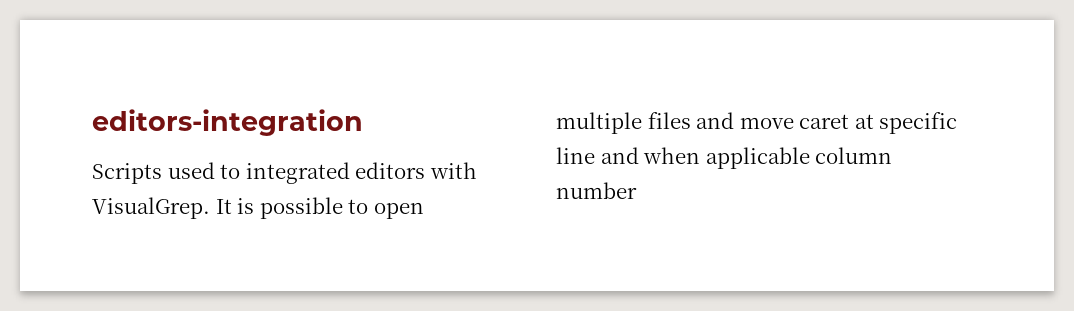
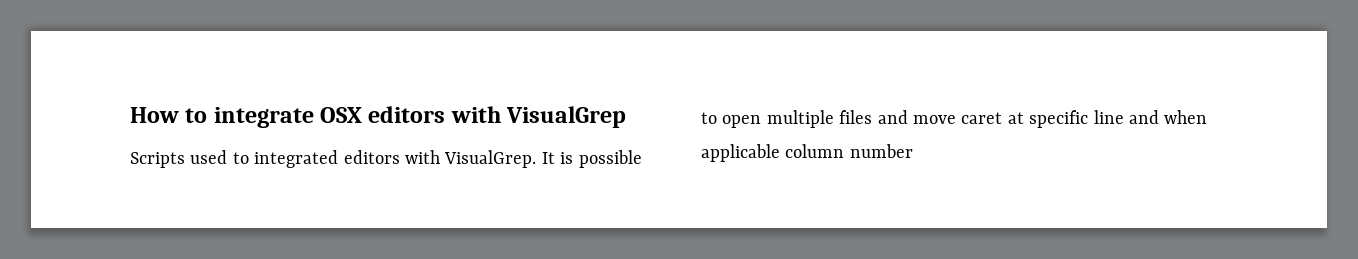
- editors-integration
+ How to integrate OSX editors with VisualGrep

